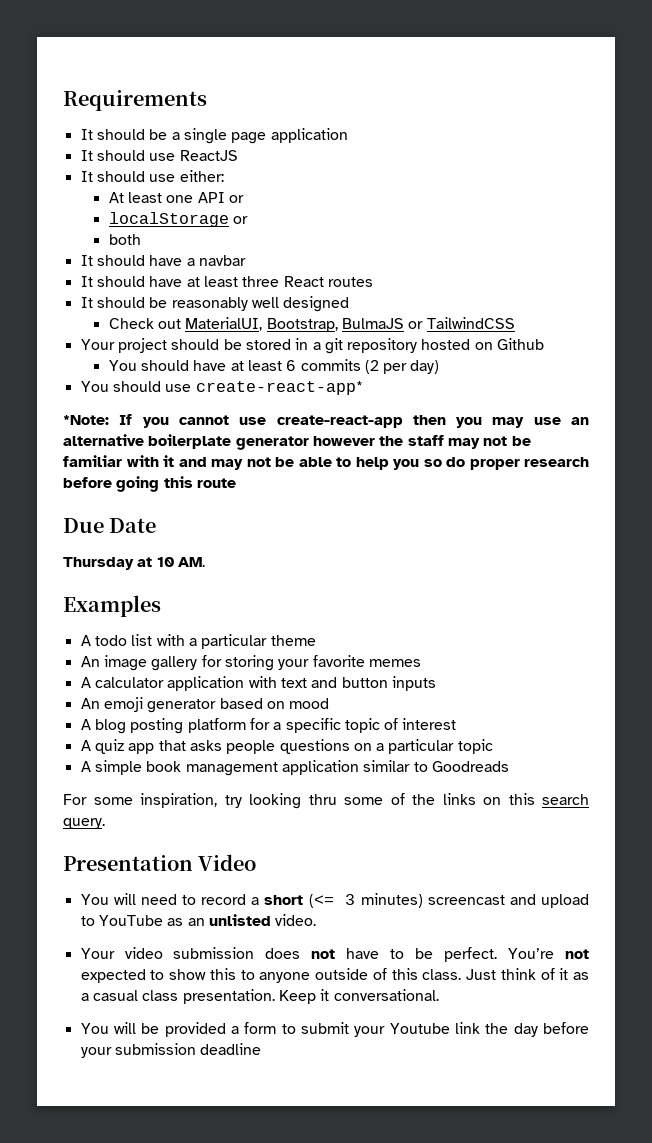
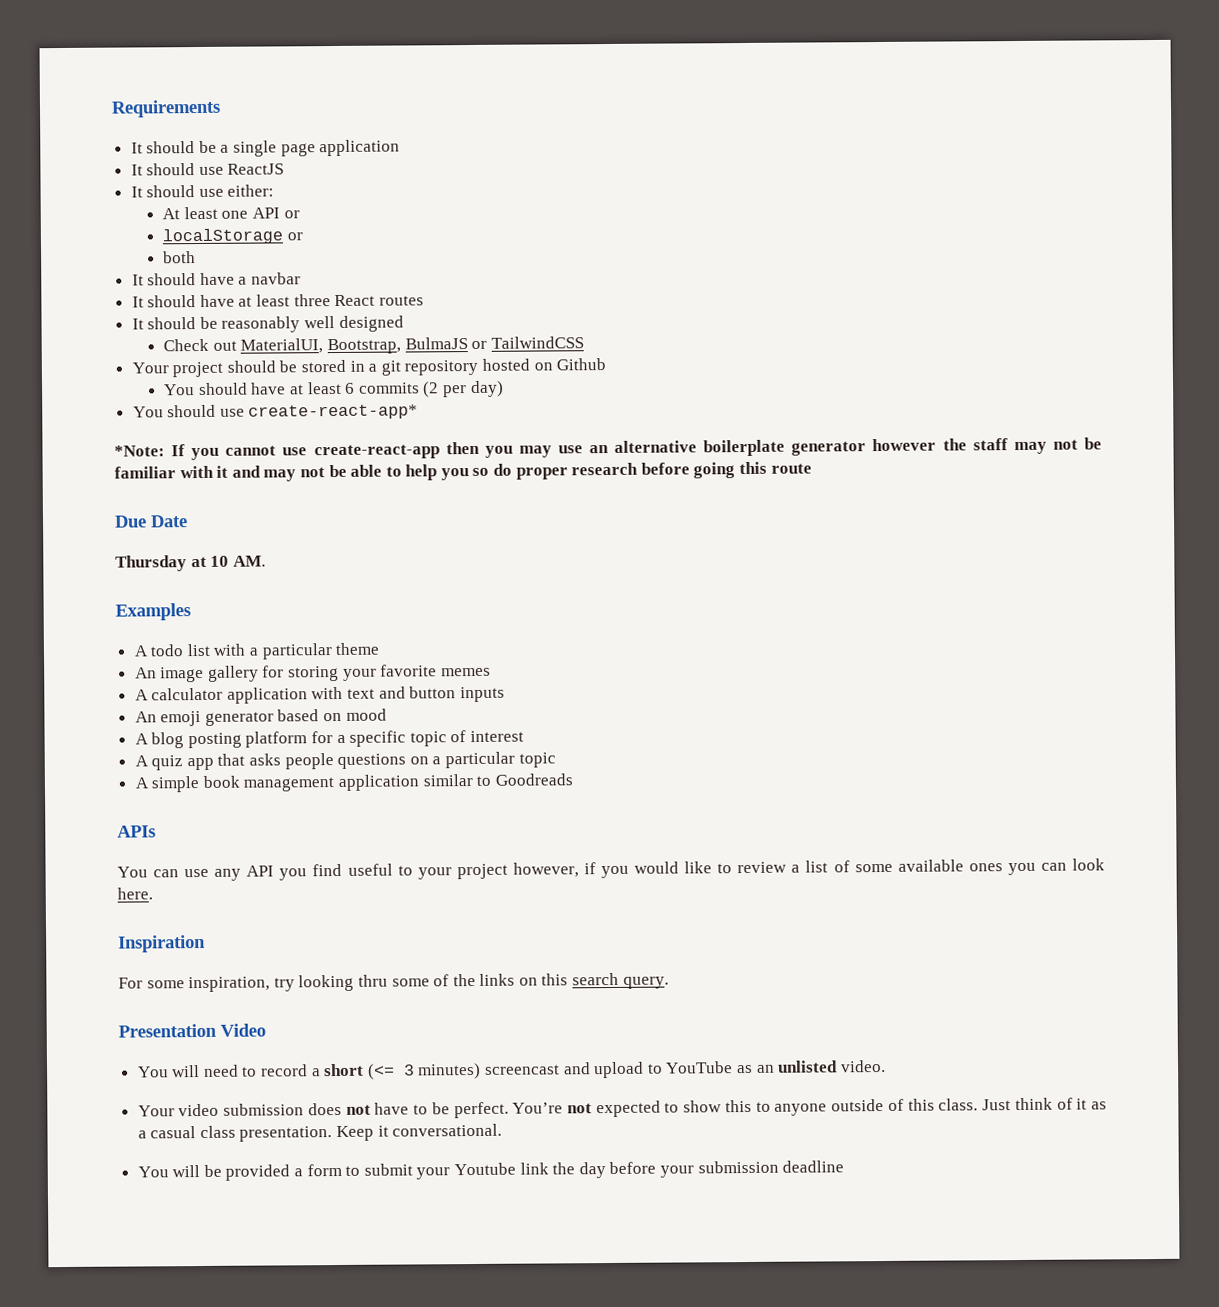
+ APIs
+ You can use any API you find useful to your project however, if you would like to review a list of some available ones you can look here.
+ Inspiration

